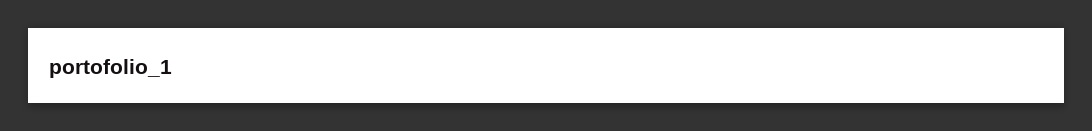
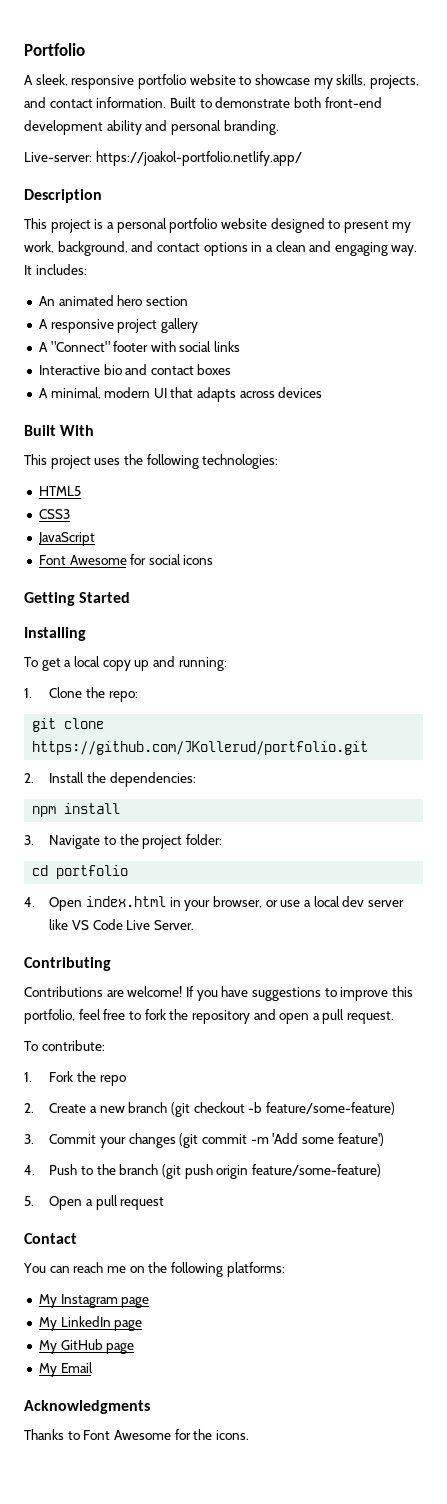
- portofolio_1
+ Portfolio
+ A sleek, responsive portfolio website to showcase my skills, projects, and contact information. Built to demonstrate both front-end development ability and personal branding.
+ Live-server: https://joakol-portfolio.netlify.app/
+ Description
+ This project is a personal portfolio website designed to present my work, background, and contact options in a clean and engaging way. It includes:
+ An animated hero section
+ A responsive project gallery
+ A "Connect" footer with social links
+ Interactive bio and contact boxes
+ A minimal, modern UI that adapts across devices
+ Built With
+ This project uses the following technologies:
+ HTML5
+ CSS3
+ JavaScript
+ Font Awesome for social icons
+ Getting Started
+ Installing
+ To get a local copy up and running:
+ 1. Clone the repo:
+ git clone https://github.com/JKollerud/portfolio.git
+ 2. Install the dependencies:
+ npm install
+ 3. Navigate to the project folder:
+ cd portfolio
+ 4. Open index.html in your browser, or use a local dev server like VS Code Live Server.
+ Contributing
+ Contributions are welcome! If you have suggestions to improve this portfolio, feel free to fork the repository and open a pull request.
+ To contribute:
+ 1. Fork the repo
+ 2. Create a new branch (git checkout -b feature/some-feature)
+ 3. Commit your changes (git commit -m 'Add some feature')
+ 4. Push to the branch (git push origin feature/some-feature)
+ 5. Open a pull request
+ Contact
+ You can reach me on the following platforms:
+ My Instagram page
+ My LinkedIn page
+ My GitHub page
+ My Email
+ Acknowledgments
+ Thanks to Font Awesome for the icons.

